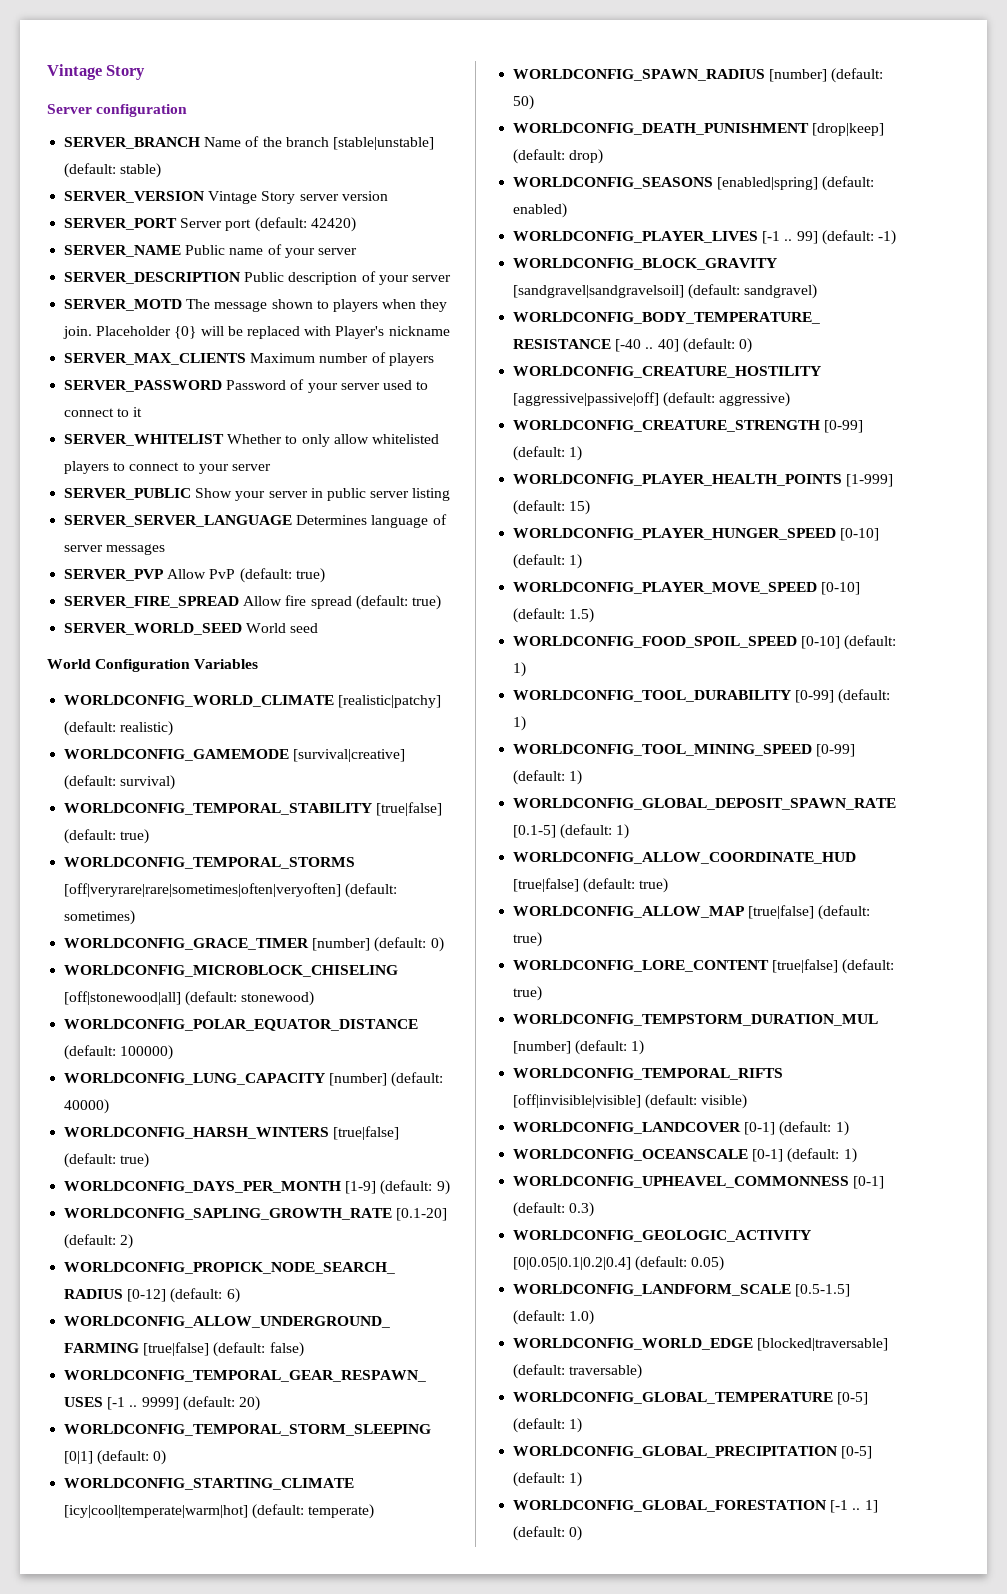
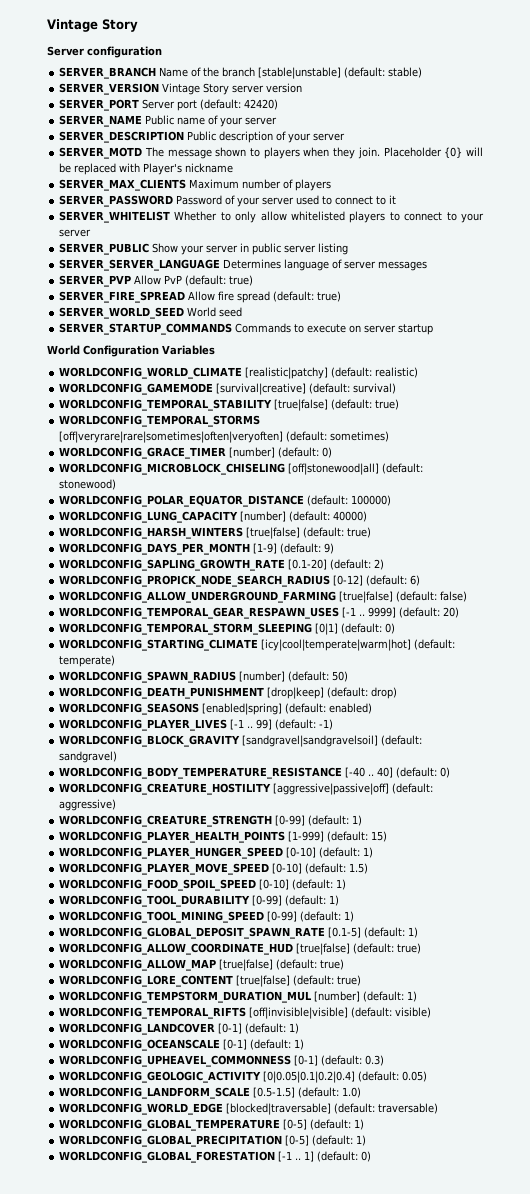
+ SERVER_STARTUP_COMMANDS Commands to execute on server startup

